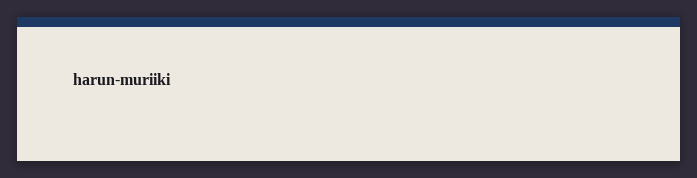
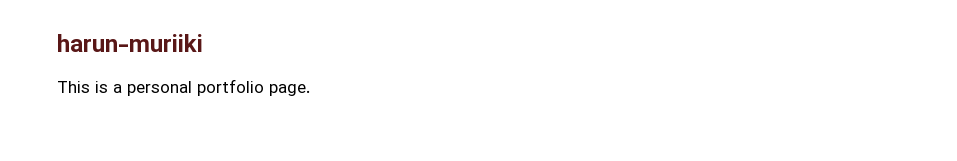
+ This is a personal portfolio page.

